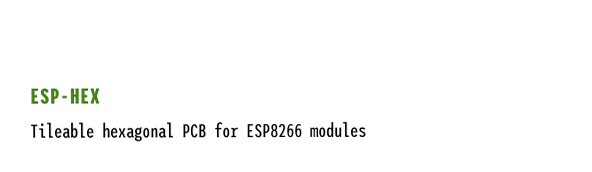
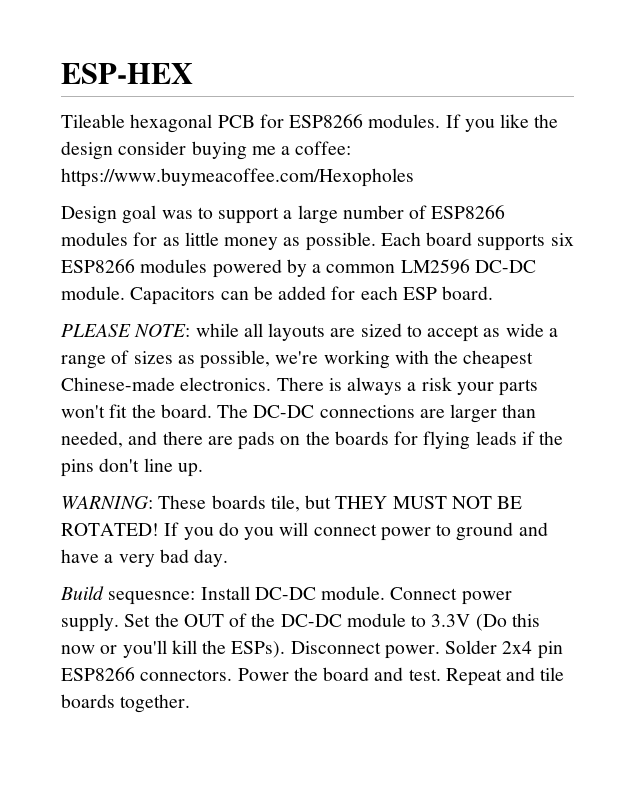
- Tileable hexagonal PCB for ESP8266 modules
+ Tileable hexagonal PCB for ESP8266 modules. If you like the design consider buying me a coffee: https://www.buymeacoffee.com/Hexopholes
+ Design goal was to support a large number of ESP8266 modules for as little money as possible. Each board supports six ESP8266 modules powered by a common LM2596 DC-DC module. Capacitors can be added for each ESP board.
+ PLEASE NOTE: while all layouts are sized to accept as wide a range of sizes as possible, we're working with the cheapest Chinese-made electronics. There is always a risk your parts won't fit the board. The DC-DC connections are larger than needed, and there are pads on the boards for flying leads if the pins don't line up.
+ WARNING: These boards tile, but THEY MUST NOT BE ROTATED! If you do you will connect power to ground and have a very bad day.
+ Build sequesnce: Install DC-DC module. Connect power supply. Set the OUT of the DC-DC module to 3.3V (Do this now or you'll kill the ESPs). Disconnect power. Solder 2x4 pin ESP8266 connectors. Power the board and test. Repeat and tile boards together.

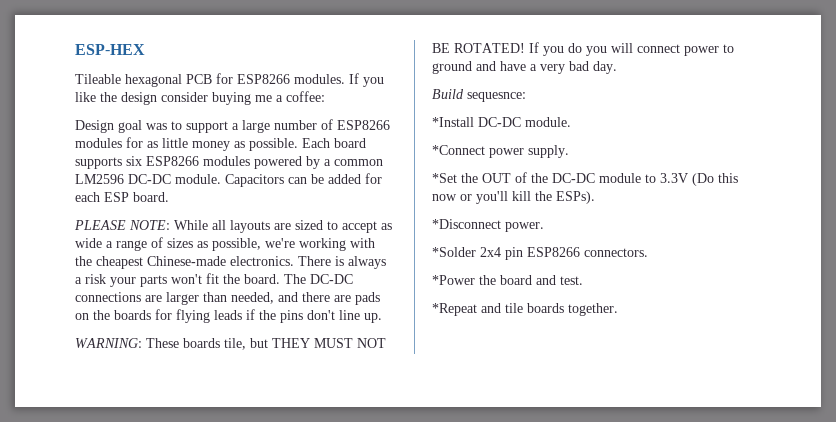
- If you like the design consider buying me a coffee: https://www.buymeacoffee.com/Hexopholes
+ If you like the design consider buying me a coffee:
- PLEASE NOTE: while all layouts are sized to accept as wide a range of sizes as possible, we're working with the cheapest Chinese-made electronics.
+ PLEASE NOTE: While all layouts are sized to accept as wide a range of sizes as possible, we're working with the cheapest Chinese-made electronics.
- Build sequesnce: Install DC-DC module. Connect power supply. Set the OUT of the DC-DC module to 3.3V (Do this now or you'll kill the ESPs). Disconnect power. Solder 2x4 pin ESP8266 connectors. Power the board and test. Repeat and tile boards together.
+ Build sequesnce:
+ *Install DC-DC module.
+ *Connect power supply.
+ *Set the OUT of the DC-DC module to 3.3V (Do this now or you'll kill the ESPs).
+ *Disconnect power.
+ *Solder 2x4 pin ESP8266 connectors.
+ *Power the board and test.
+ *Repeat and tile boards together.

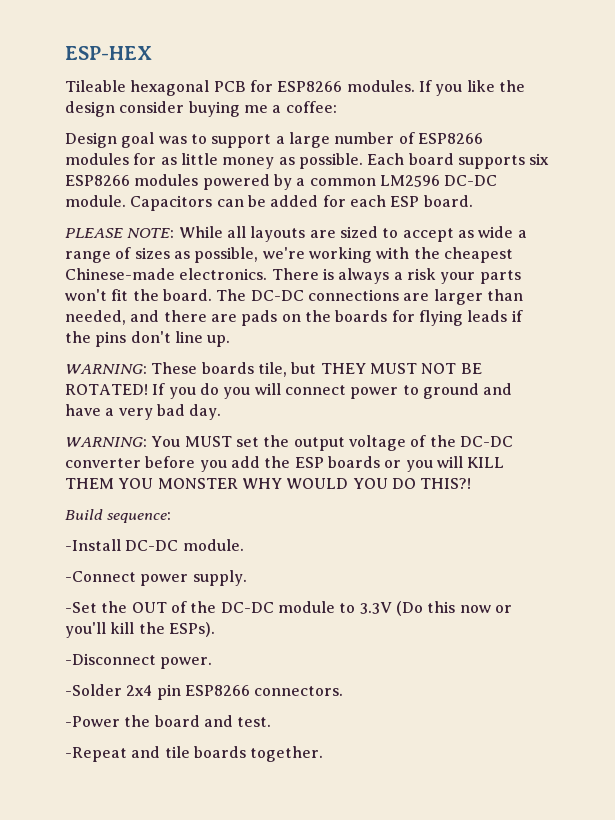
+ WARNING: You MUST set the output voltage of the DC-DC converter before you add the ESP boards or you will KILL THEM YOU MONSTER WHY WOULD YOU DO THIS?!
- Build sequesnce:
- *Install DC-DC module.
+ Build sequence:
+ -Install DC-DC module.
- *Connect power supply.
+ -Connect power supply.
- *Set the OUT of the DC-DC module to 3.3V (Do this now or you'll kill the ESPs).
+ -Set the OUT of the DC-DC module to 3.3V (Do this now or you'll kill the ESPs).
- *Disconnect power.
+ -Disconnect power.
- *Solder 2x4 pin ESP8266 connectors.
+ -Solder 2x4 pin ESP8266 connectors.
- *Power the board and test.
+ -Power the board and test.
- *Repeat and tile boards together.
+ -Repeat and tile boards together.

